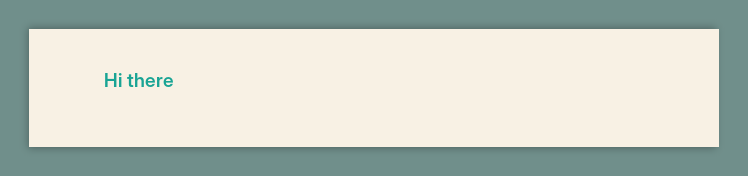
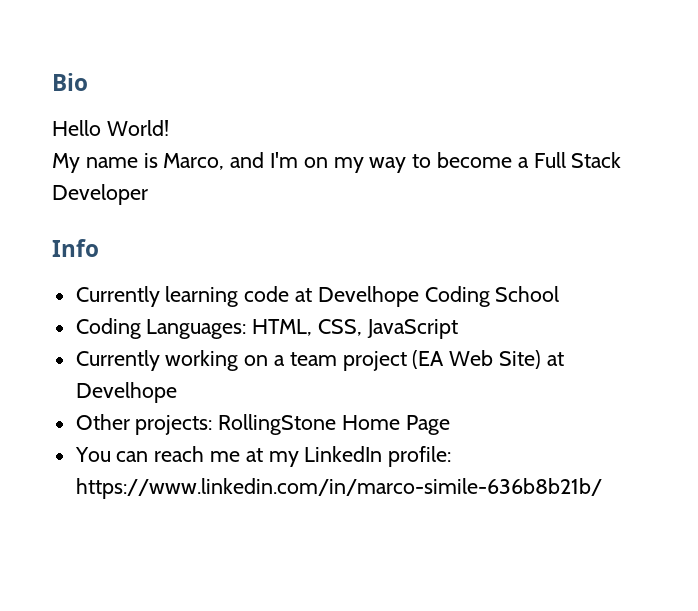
- Hi there
+ Bio
+ Hello World!
+ My name is Marco, and I'm on my way to become a Full Stack Developer
+ Info
+ Currently learning code at Develhope Coding School
+ Coding Languages: HTML, CSS, JavaScript
+ Currently working on a team project (EA Web Site) at Develhope
+ Other projects: RollingStone Home Page
+ You can reach me at my LinkedIn profile: https://www.linkedin.com/in/marco-simile-636b8b21b/

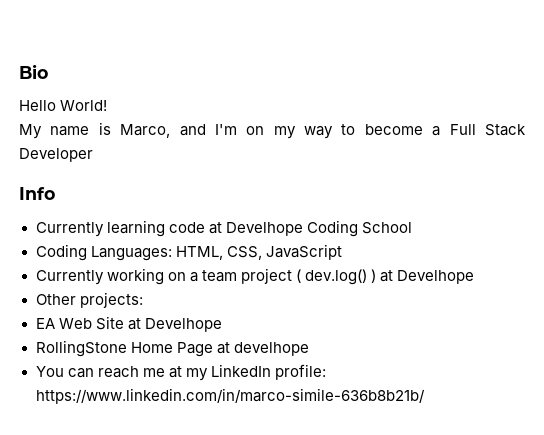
- Currently working on a team project (EA Web Site) at Develhope
+ Currently working on a team project ( dev.log() ) at Develhope
- Other projects: RollingStone Home Page
+ Other projects:
+ EA Web Site at Develhope
+ RollingStone Home Page at develhope

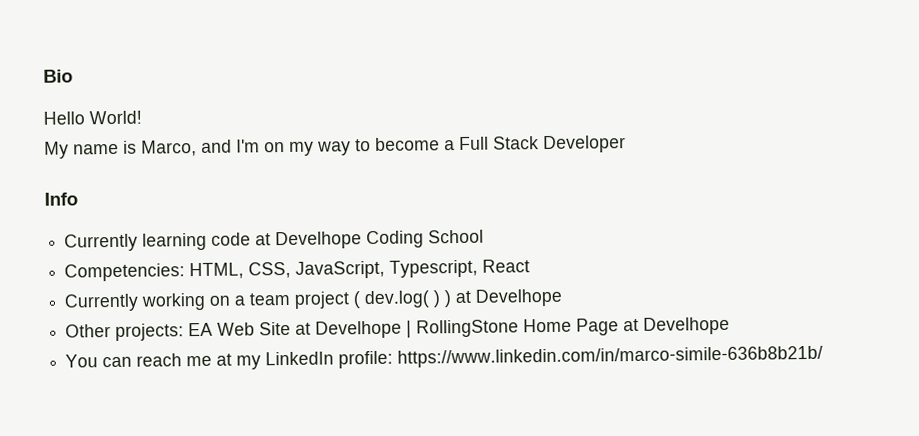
- Coding Languages: HTML, CSS, JavaScript
+ Competencies: HTML, CSS, JavaScript, Typescript, React
- Currently working on a team project ( dev.log() ) at Develhope
+ Currently working on a team project ( dev.log( ) ) at Develhope
- Other projects:
- EA Web Site at Develhope
- RollingStone Home Page at develhope
+ Other projects: EA Web Site at Develhope | RollingStone Home Page at Develhope

